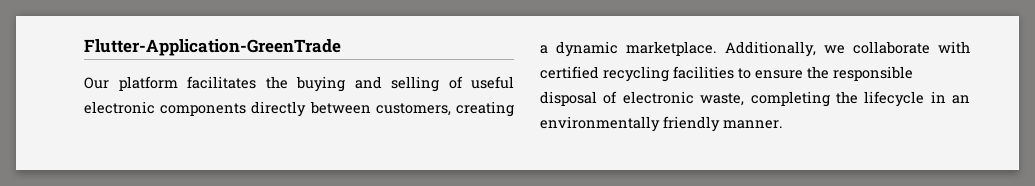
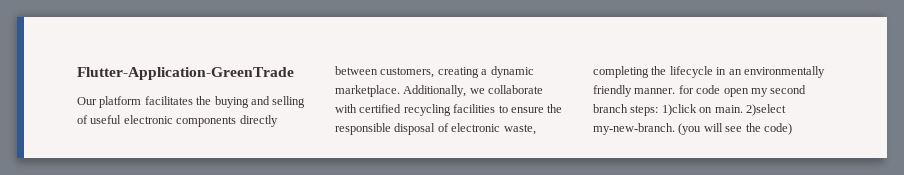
- Additionally, we collaborate with certified recycling facilities to ensure the responsible disposal of electronic waste, completing the lifecycle in an environmentally friendly manner.
+ Additionally, we collaborate with certified recycling facilities to ensure the responsible disposal of electronic waste, completing the lifecycle in an environmentally friendly manner. for code open my second branch steps: 1)click on main. 2)select my-new-branch. (you will see the code)

